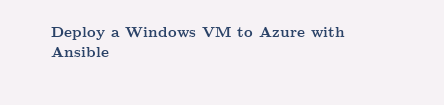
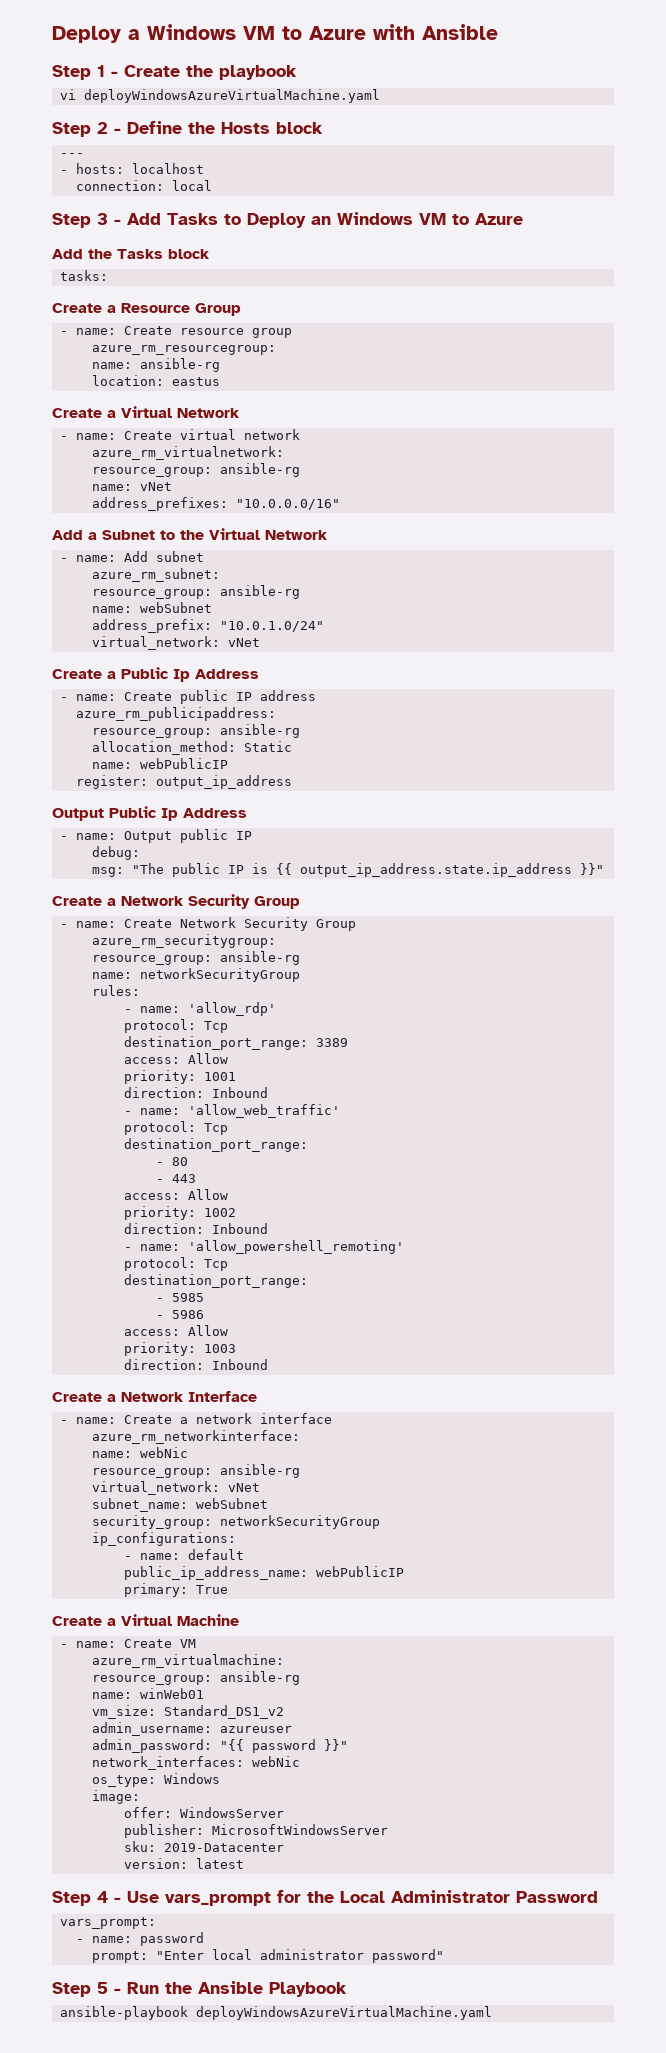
+ Step 1 - Create the playbook
+ vi deployWindowsAzureVirtualMachine.yaml
+ Step 2 - Define the Hosts block
+ ---
+ - hosts: localhost
+ connection: local
+ Step 3 - Add Tasks to Deploy an Windows VM to Azure
+ Add the Tasks block
+ tasks:
+ Create a Resource Group
+ - name: Create resource group
+ azure_rm_resourcegroup:
+ name: ansible-rg
+ location: eastus
+ Create a Virtual Network
+ - name: Create virtual network
+ azure_rm_virtualnetwork:
+ resource_group: ansible-rg
+ name: vNet
+ address_prefixes: "10.0.0.0/16"
+ Add a Subnet to the Virtual Network
+ - name: Add subnet
+ azure_rm_subnet:
+ resource_group: ansible-rg
+ name: webSubnet
+ address_prefix: "10.0.1.0/24"
+ virtual_network: vNet
+ Create a Public Ip Address
+ - name: Create public IP address
+ azure_rm_publicipaddress:
+ resource_group: ansible-rg
+ allocation_method: Static
+ name: webPublicIP
+ register: output_ip_address
+ Output Public Ip Address
+ - name: Output public IP
+ debug:
+ msg: "The public IP is {{ output_ip_address.state.ip_address }}"
+ Create a Network Security Group
+ - name: Create Network Security Group
+ azure_rm_securitygroup:
+ resource_group: ansible-rg
+ name: networkSecurityGroup
+ rules:
+ - name: 'allow_rdp'
+ protocol: Tcp
+ destination_port_range: 3389
+ access: Allow
+ priority: 1001
+ direction: Inbound
+ - name: 'allow_web_traffic'
+ protocol: Tcp
+ destination_port_range:
+ - 80
+ - 443
+ access: Allow
+ priority: 1002
+ direction: Inbound
+ - name: 'allow_powershell_remoting'
+ protocol: Tcp
+ destination_port_range:
+ - 5985
+ - 5986
+ access: Allow
+ priority: 1003
+ direction: Inbound
+ Create a Network Interface
+ - name: Create a network interface
+ azure_rm_networkinterface:
+ name: webNic
+ resource_group: ansible-rg
+ virtual_network: vNet
+ subnet_name: webSubnet
+ security_group: networkSecurityGroup
+ ip_configurations:
+ - name: default
+ public_ip_address_name: webPublicIP
+ primary: True
+ Create a Virtual Machine
+ - name: Create VM
+ azure_rm_virtualmachine:
+ resource_group: ansible-rg
+ name: winWeb01
+ vm_size: Standard_DS1_v2
+ admin_username: azureuser
+ admin_password: "{{ password }}"
+ network_interfaces: webNic
+ os_type: Windows
+ image:
+ offer: WindowsServer
+ publisher: MicrosoftWindowsServer
+ sku: 2019-Datacenter
+ version: latest
+ Step 4 - Use vars_prompt for the Local Administrator Password
+ vars_prompt:
+ - name: password
+ prompt: "Enter local administrator password"
+ Step 5 - Run the Ansible Playbook
+ ansible-playbook deployWindowsAzureVirtualMachine.yaml

